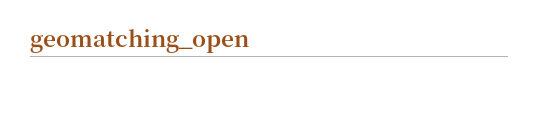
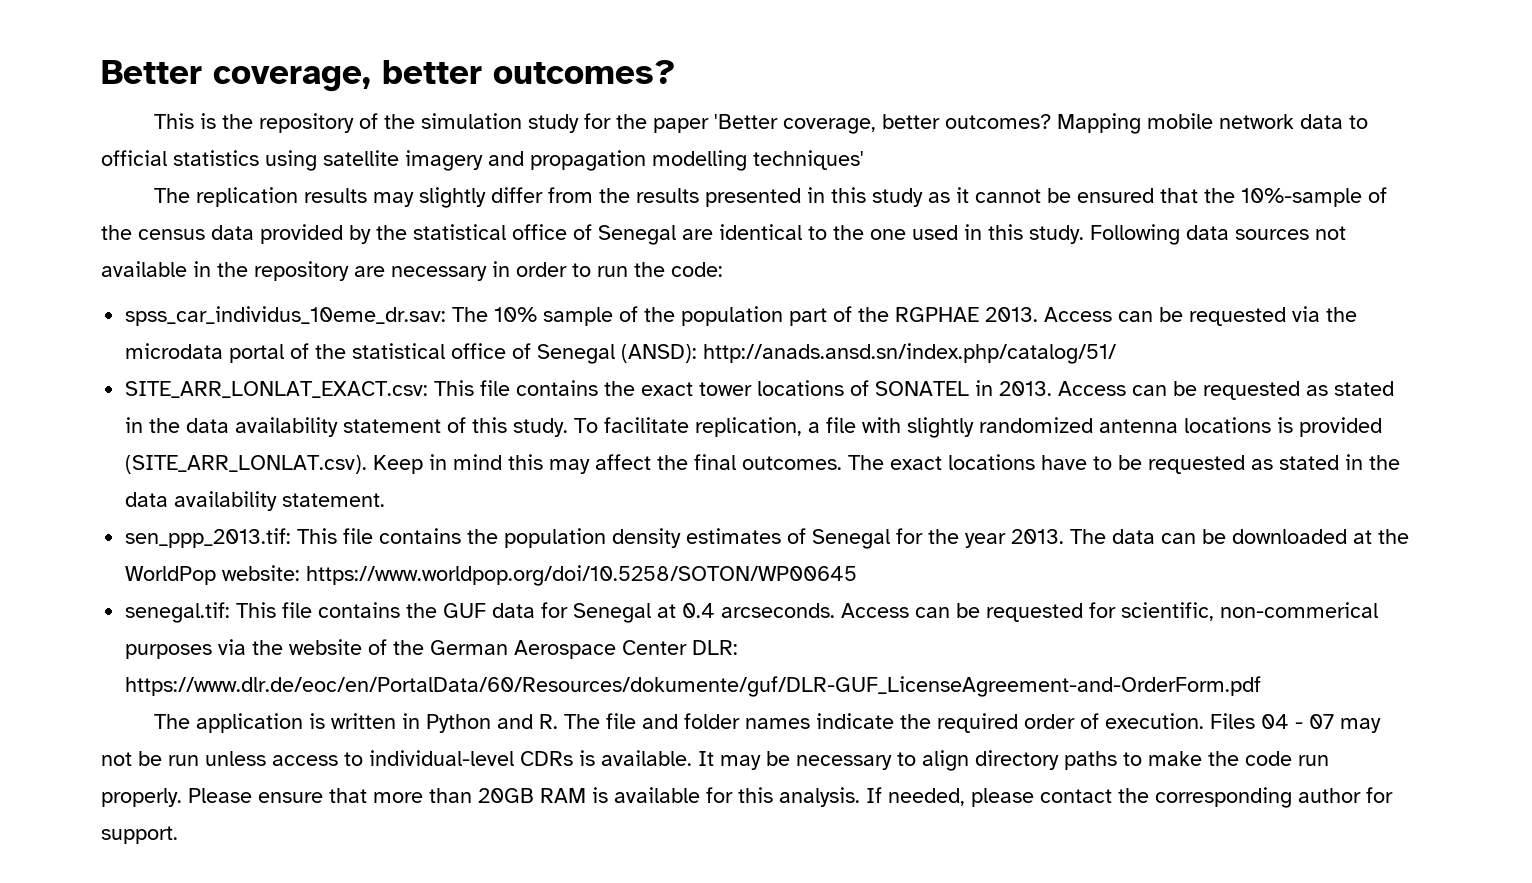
- geomatching_open
+ Better coverage, better outcomes?
+ This is the repository of the simulation study for the paper 'Better coverage, better outcomes? Mapping mobile network data to official statistics using satellite imagery and propagation modelling techniques'
+ The replication results may slightly differ from the results presented in this study as it cannot be ensured that the 10%-sample of the census data provided by the statistical office of Senegal are identical to the one used in this study. Following data sources not available in the repository are necessary in order to run the code:
+ spss_car_individus_10eme_dr.sav: The 10% sample of the population part of the RGPHAE 2013. Access can be requested via the microdata portal of the statistical office of Senegal (ANSD): http://anads.ansd.sn/index.php/catalog/51/
+ SITE_ARR_LONLAT_EXACT.csv: This file contains the exact tower locations of SONATEL in 2013. Access can be requested as stated in the data availability statement of this study. To facilitate replication, a file with slightly randomized antenna locations is provided (SITE_ARR_LONLAT.csv). Keep in mind this may affect the final outcomes. The exact locations have to be requested as stated in the data availability statement.
+ sen_ppp_2013.tif: This file contains the population density estimates of Senegal for the year 2013. The data can be downloaded at the WorldPop website: https://www.worldpop.org/doi/10.5258/SOTON/WP00645
+ senegal.tif: This file contains the GUF data for Senegal at 0.4 arcseconds. Access can be requested for scientific, non-commerical purposes via the website of the German Aerospace Center DLR: https://www.dlr.de/eoc/en/PortalData/60/Resources/dokumente/guf/DLR-GUF_LicenseAgreement-and-OrderForm.pdf
+ The application is written in Python and R. The file and folder names indicate the required order of execution. Files 04 - 07 may not be run unless access to individual-level CDRs is available. It may be necessary to align directory paths to make the code run properly. Please ensure that more than 20GB RAM is available for this analysis. If needed, please contact the corresponding author for support.

